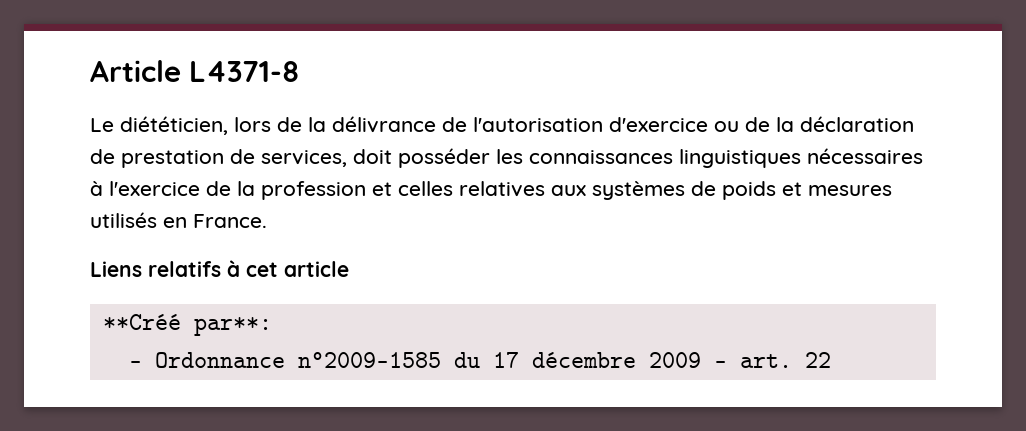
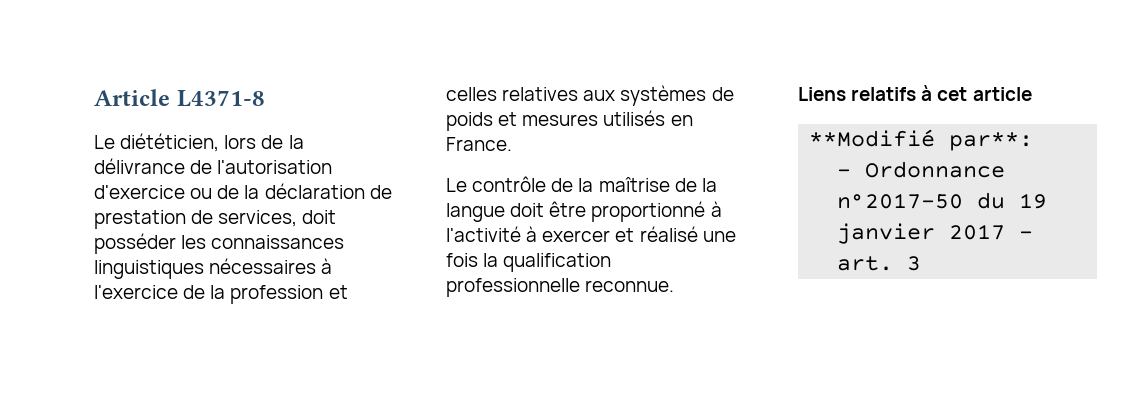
+ Le contrôle de la maîtrise de la langue doit être proportionné à l'activité à exercer et réalisé une fois la qualification professionnelle reconnue.
- **Créé par**:
+ **Modifié par**:
- - Ordonnance n°2009-1585 du 17 décembre 2009 - art. 22
+ - Ordonnance n°2017-50 du 19 janvier 2017 - art. 3

